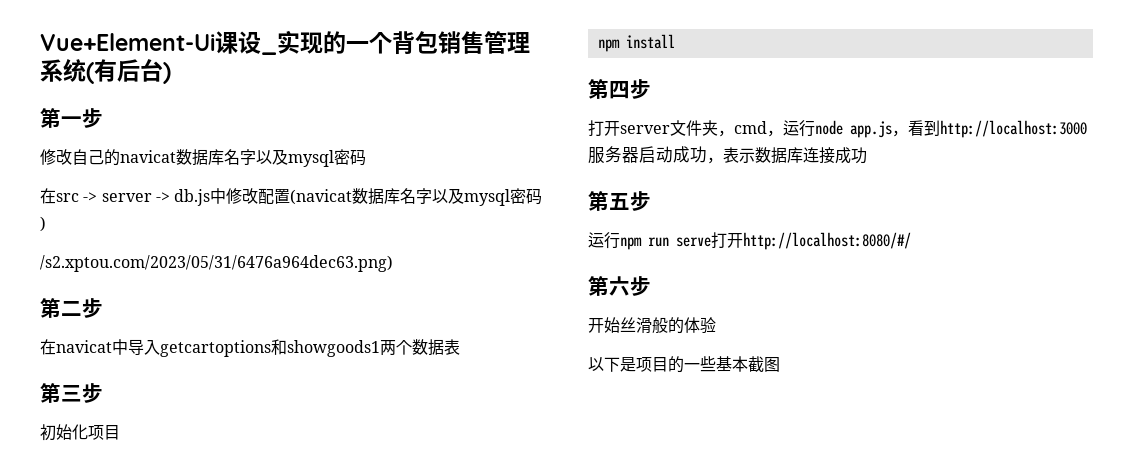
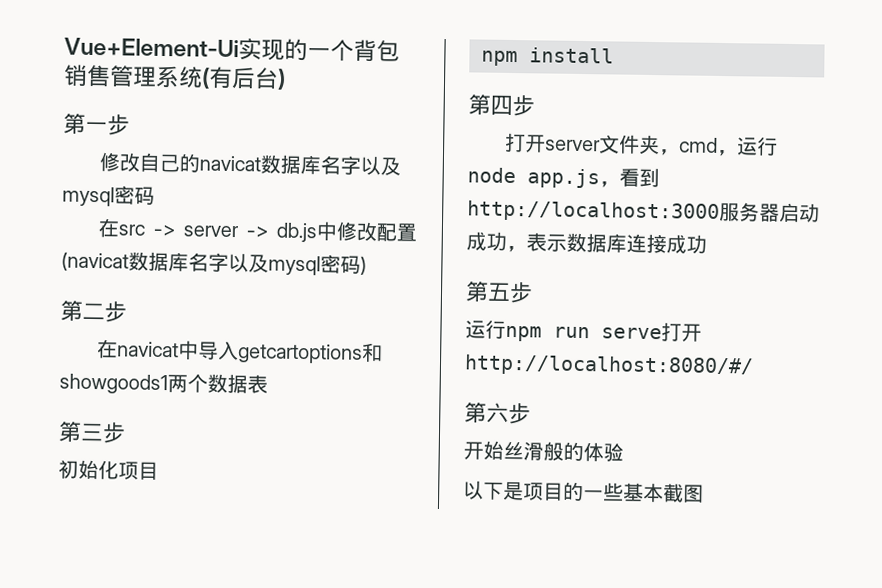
- Vue+Element-Ui课设_实现的一个背包销售管理系统(有后台)
+ Vue+Element-Ui实现的一个背包销售管理系统(有后台)
- /s2.xptou.com/2023/05/31/6476a964dec63.png)

